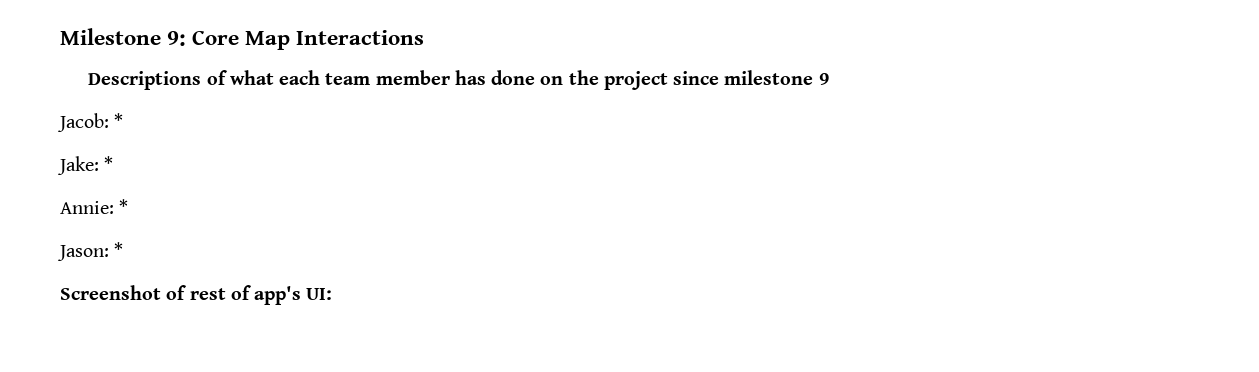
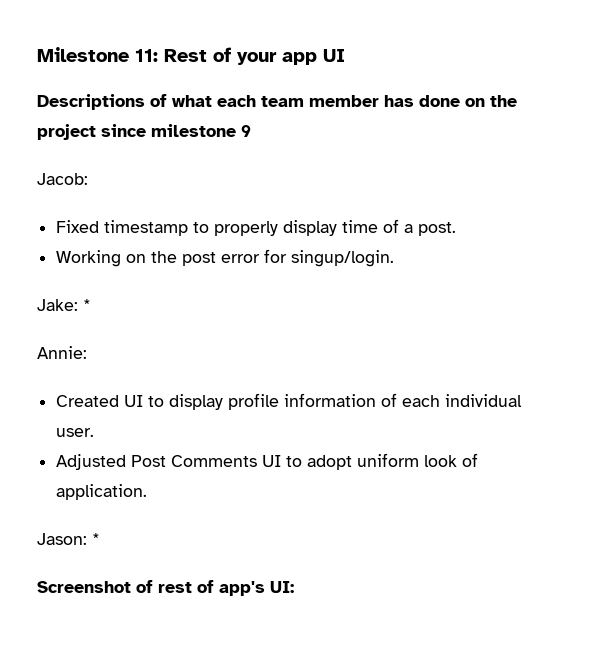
- Milestone 9: Core Map Interactions
+ Milestone 11: Rest of your app UI
- Jacob: *
+ Jacob:
+ Fixed timestamp to properly display time of a post.
+ Working on the post error for singup/login.
  Jake: *
- Annie: *
+ Annie:
+ Created UI to display profile information of each individual user.
+ Adjusted Post Comments UI to adopt uniform look of application.

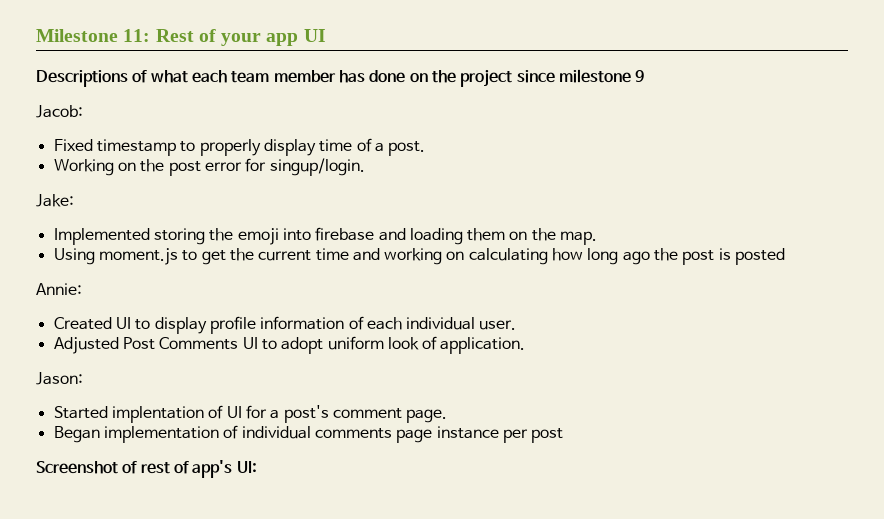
- Jake: *
+ Jake:
+ Implemented storing the emoji into firebase and loading them on the map.
+ Using moment.js to get the current time and working on calculating how long ago the post is posted
- Jason: *
+ Jason:
+ Started implentation of UI for a post's comment page.
+ Began implementation of individual comments page instance per post

